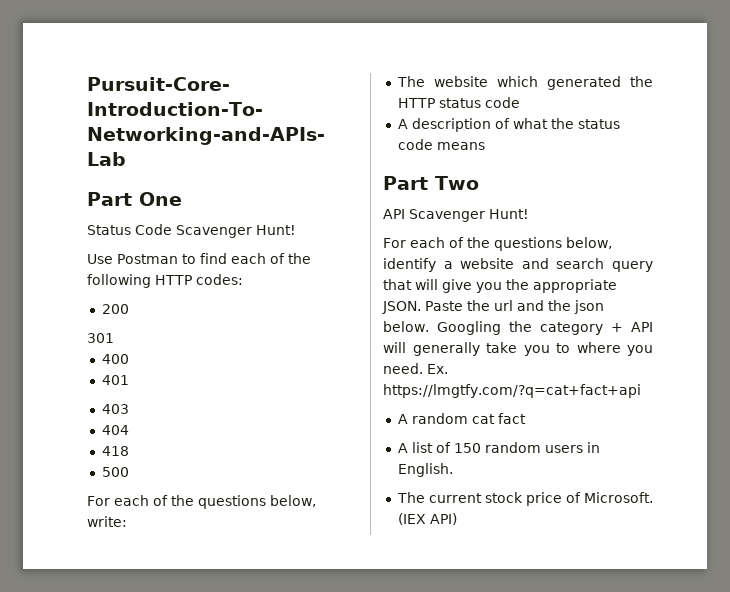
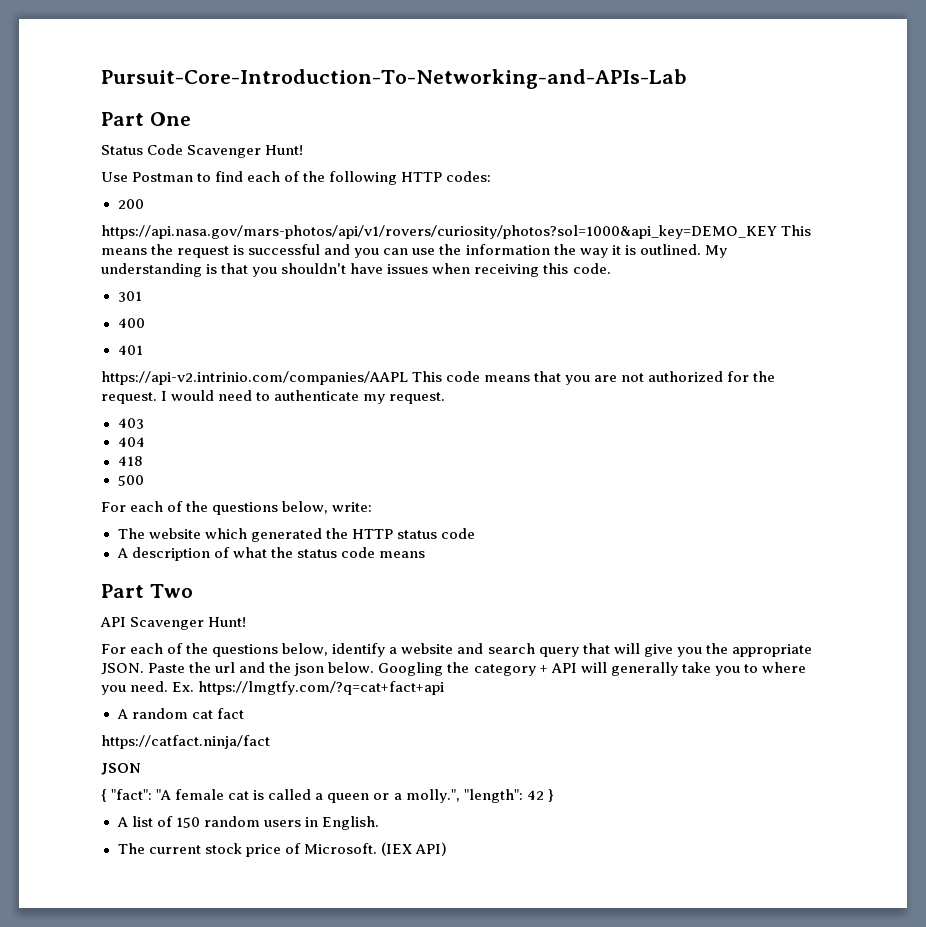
+ https://api.nasa.gov/mars-photos/api/v1/rovers/curiosity/photos?sol=1000&api_key=DEMO_KEY This means the request is successful and you can use the information the way it is outlined. My understanding is that you shouldn't have issues when receiving this code.
  301
  400
  401
+ https://api-v2.intrinio.com/companies/AAPL This code means that you are not authorized for the request. I would need to authenticate my request.
+ https://catfact.ninja/fact
+ JSON
+ { "fact": "A female cat is called a queen or a molly.", "length": 42 }

